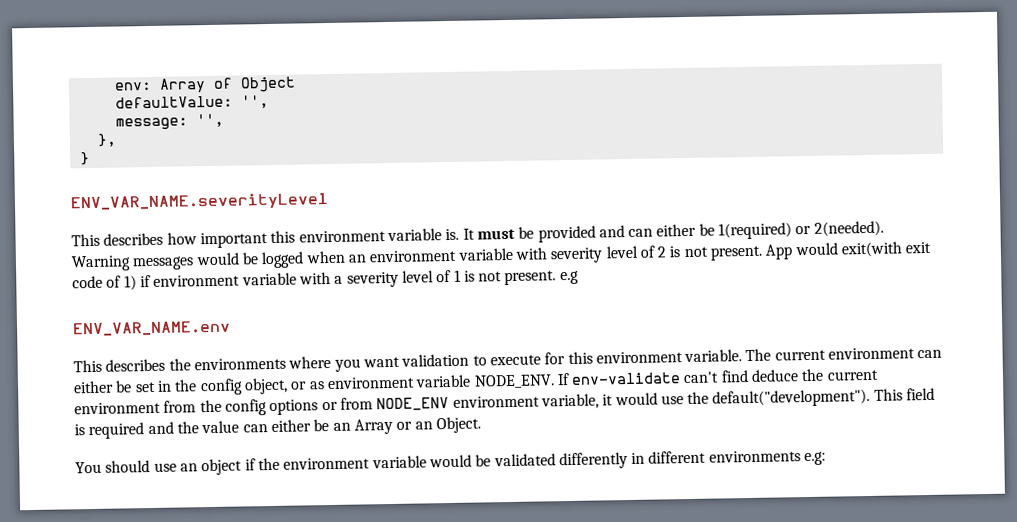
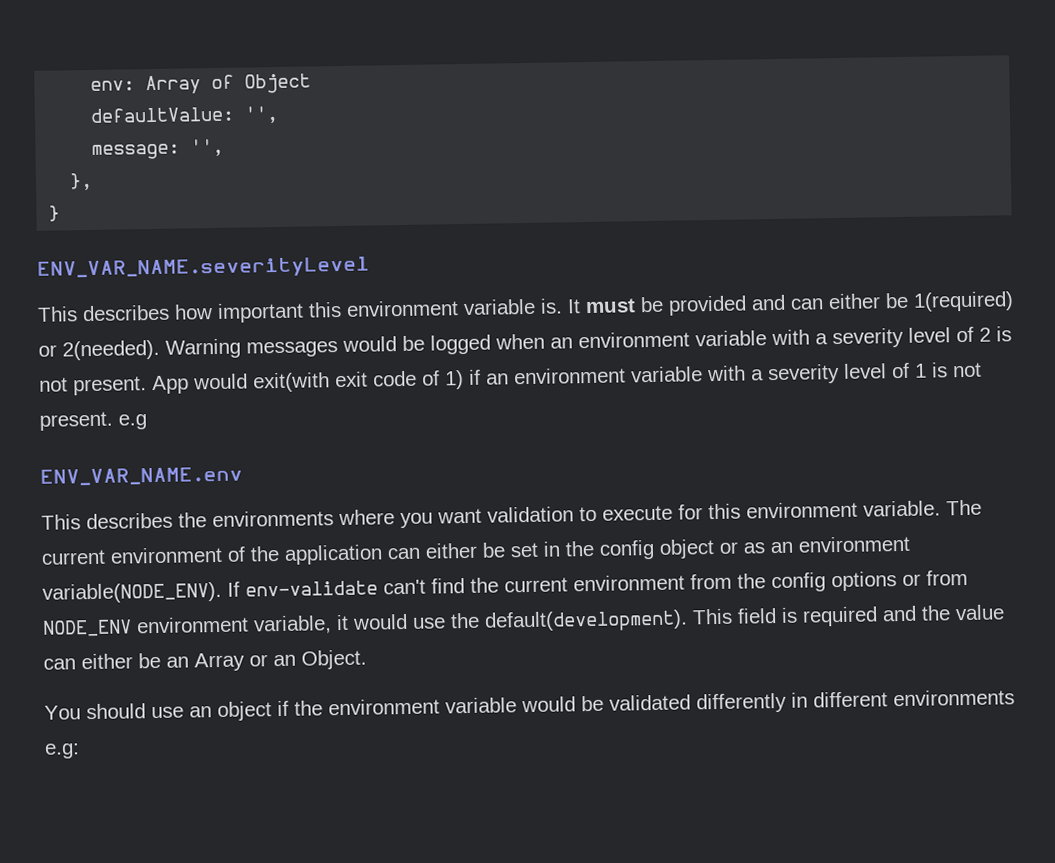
- Warning messages would be logged when an environment variable with severity level of 2 is not present.
+ Warning messages would be logged when an environment variable with a severity level of 2 is not present.
- App would exit(with exit code of 1) if environment variable with a severity level of 1 is not present. e.g
+ App would exit(with exit code of 1) if an environment variable with a severity level of 1 is not present. e.g
- The current environment can either be set in the config object, or as environment variable NODE_ENV.
+ The current environment of the application can either be set in the config object or as an environment variable(NODE_ENV).
- If env-validate can't find deduce the current environment from the config options or from NODE_ENV environment variable, it would use the default("development").
+ If env-validate can't find the current environment from the config options or from NODE_ENV environment variable, it would use the default(development).

